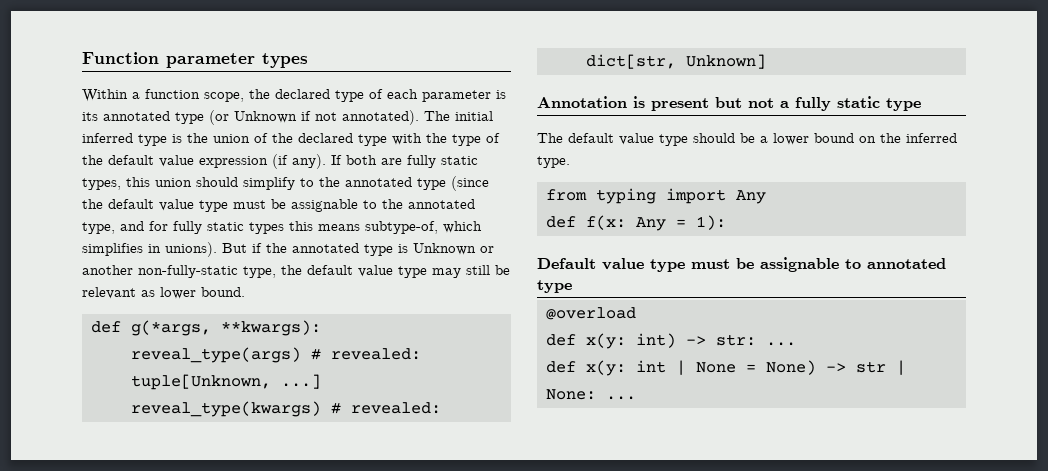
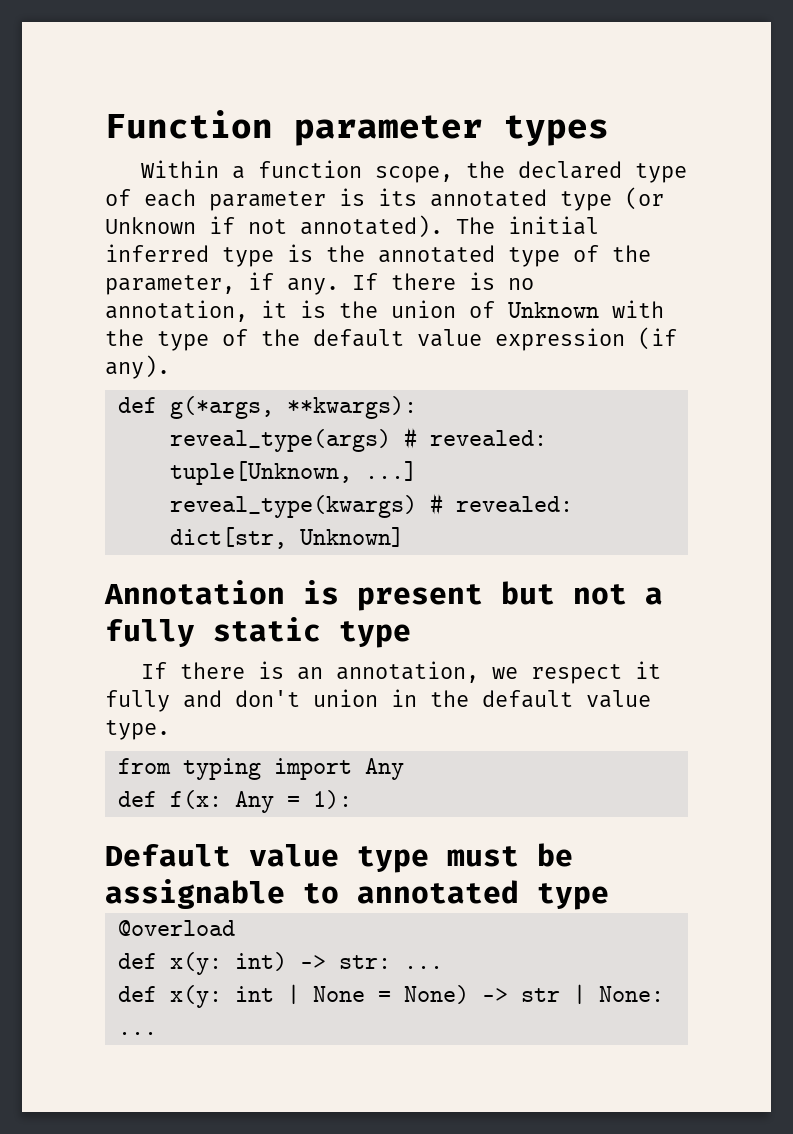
- The initial inferred type is the union of the declared type with the type of the default value expression (if any). If both are fully static types, this union should simplify to the annotated type (since the default value type must be assignable to the annotated type, and for fully static types this means subtype-of, which simplifies in unions). But if the annotated type is Unknown or another non-fully-static type, the default value type may still be relevant as lower bound.
+ The initial inferred type is the annotated type of the parameter, if any. If there is no annotation, it is the union of Unknown with the type of the default value expression (if any).
- The default value type should be a lower bound on the inferred type.
+ If there is an annotation, we respect it fully and don't union in the default value type.

